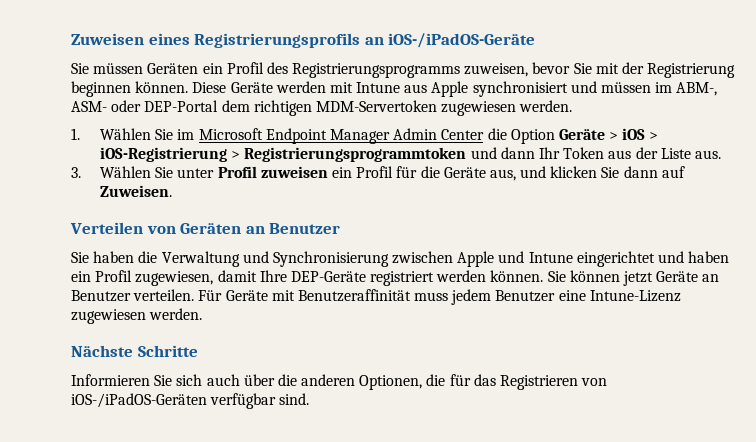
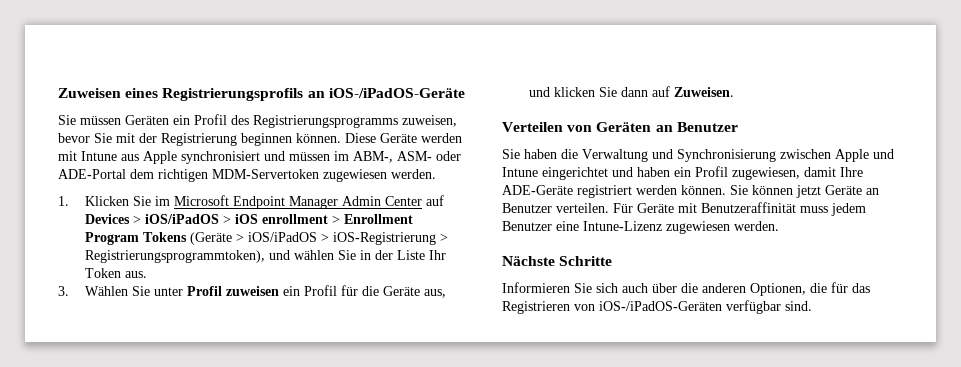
- Diese Geräte werden mit Intune aus Apple synchronisiert und müssen im ABM-, ASM- oder DEP-Portal dem richtigen MDM-Servertoken zugewiesen werden.
+ Diese Geräte werden mit Intune aus Apple synchronisiert und müssen im ABM-, ASM- oder ADE-Portal dem richtigen MDM-Servertoken zugewiesen werden.
- 1. Wählen Sie im Microsoft Endpoint Manager Admin Center die Option Geräte > iOS > iOS-Registrierung > Registrierungsprogrammtoken und dann Ihr Token aus der Liste aus.
+ 1. Klicken Sie im Microsoft Endpoint Manager Admin Center auf Devices > iOS/iPadOS > iOS enrollment > Enrollment Program Tokens (Geräte > iOS/iPadOS > iOS-Registrierung > Registrierungsprogrammtoken), und wählen Sie in der Liste Ihr Token aus.
- Sie haben die Verwaltung und Synchronisierung zwischen Apple und Intune eingerichtet und haben ein Profil zugewiesen, damit Ihre DEP-Geräte registriert werden können.
+ Sie haben die Verwaltung und Synchronisierung zwischen Apple und Intune eingerichtet und haben ein Profil zugewiesen, damit Ihre ADE-Geräte registriert werden können.

